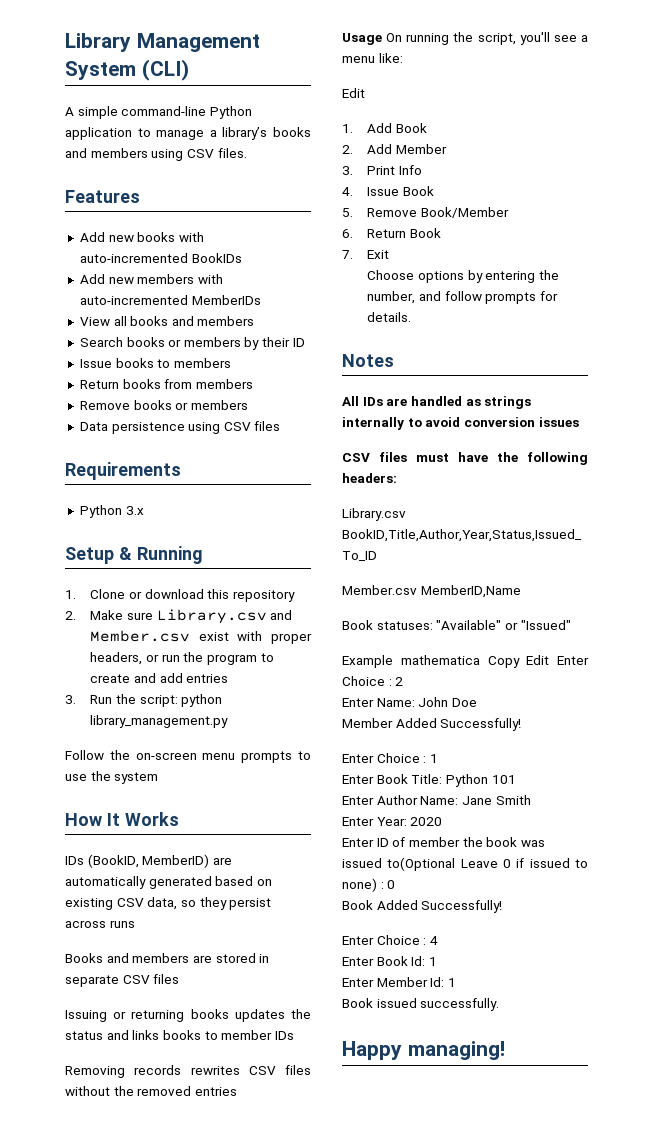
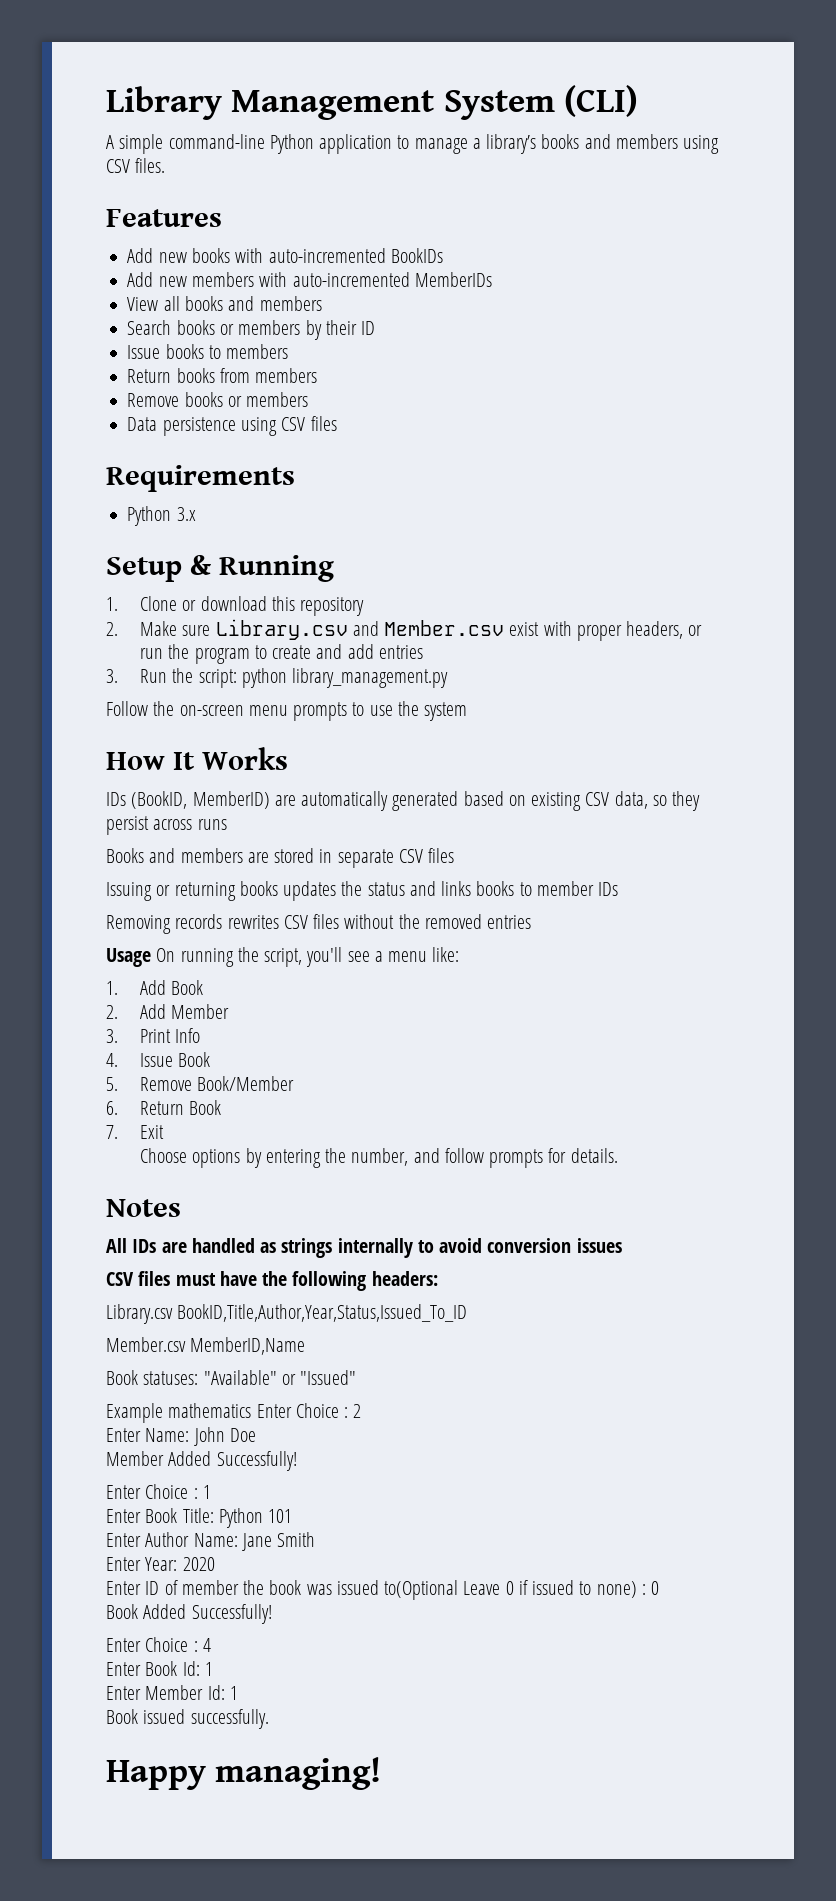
  Usage On running the script, you'll see a menu like:
- Edit
- Example mathematica Copy Edit Enter Choice : 2
+ Example mathematics Enter Choice : 2

